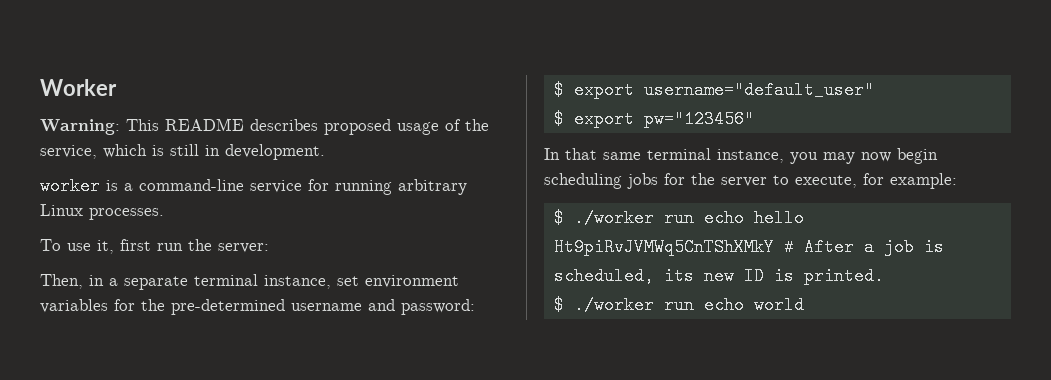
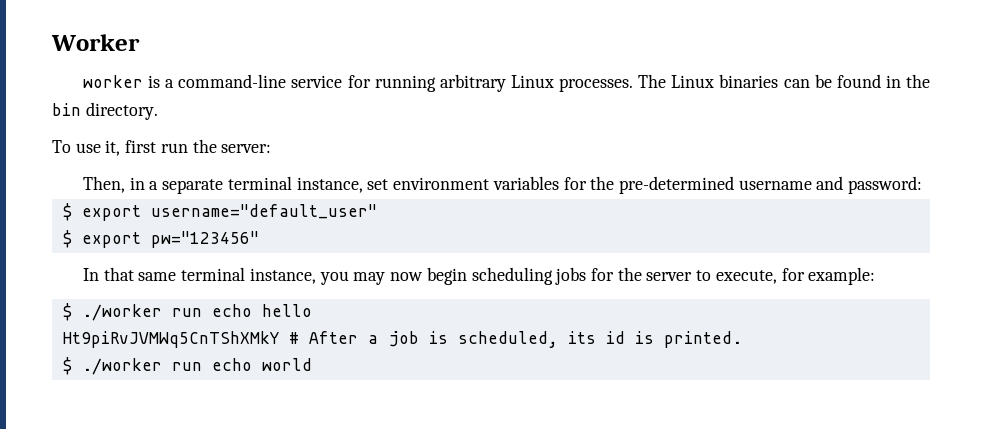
- Warning: This README describes proposed usage of the service, which is still in development.
+ The Linux binaries can be found in the bin directory.
- Ht9piRvJVMWq5CnTShXMkY # After a job is scheduled, its new ID is printed.
+ Ht9piRvJVMWq5CnTShXMkY # After a job is scheduled, its id is printed.

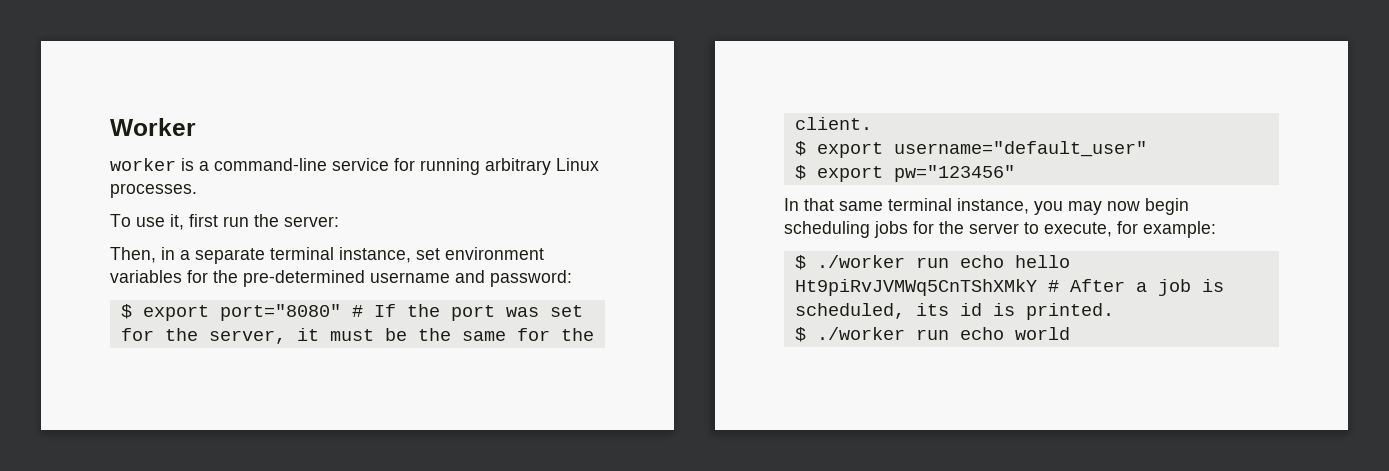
- The Linux binaries can be found in the bin directory.
+ $ export port="8080" # If the port was set for the server, it must be the same for the client.

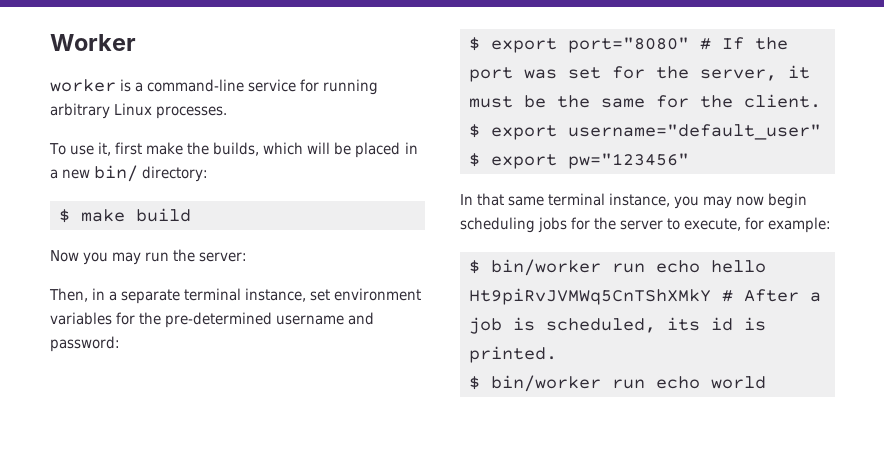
- To use it, first run the server:
+ To use it, first make the builds, which will be placed in a new bin/ directory:
+ $ make build
+ Now you may run the server:
- $ ./worker run echo hello
+ $ bin/worker run echo hello
- $ ./worker run echo world
+ $ bin/worker run echo world

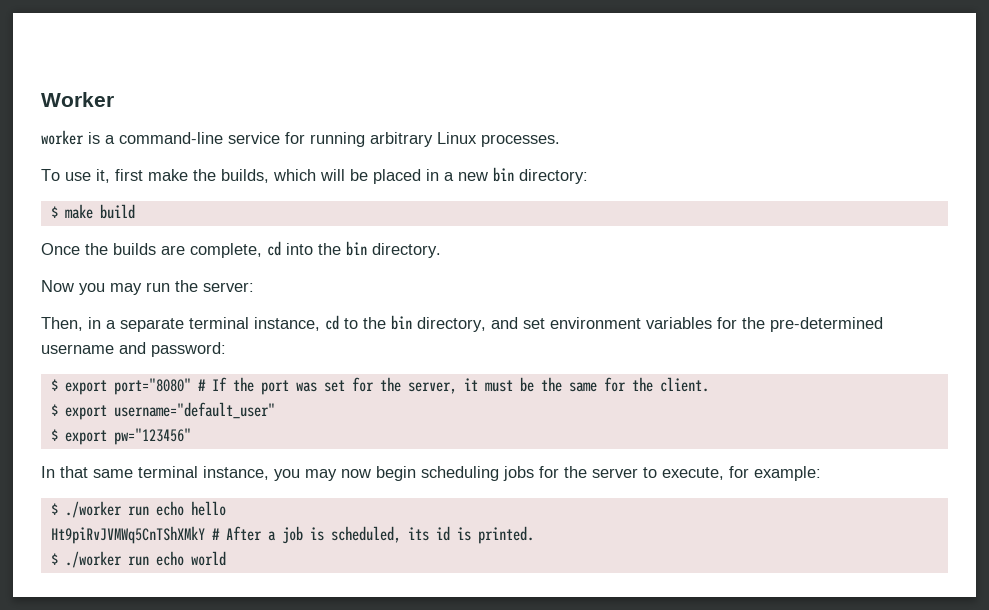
- To use it, first make the builds, which will be placed in a new bin/ directory:
+ To use it, first make the builds, which will be placed in a new bin directory:
+ Once the builds are complete, cd into the bin directory.
- Then, in a separate terminal instance, set environment variables for the pre-determined username and password:
+ Then, in a separate terminal instance, cd to the bin directory, and set environment variables for the pre-determined username and password:
- $ bin/worker run echo hello
+ $ ./worker run echo hello
- $ bin/worker run echo world
+ $ ./worker run echo world

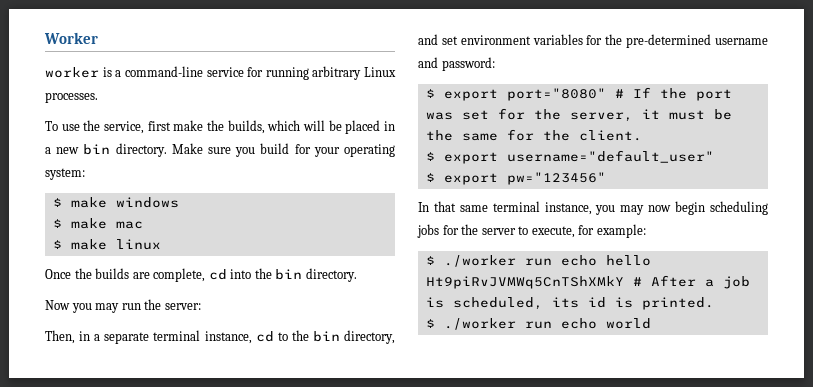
- To use it, first make the builds, which will be placed in a new bin directory:
- $ make build
+ To use the service, first make the builds, which will be placed in a new bin directory. Make sure you build for your operating system:
+ $ make windows
+ $ make mac
+ $ make linux

